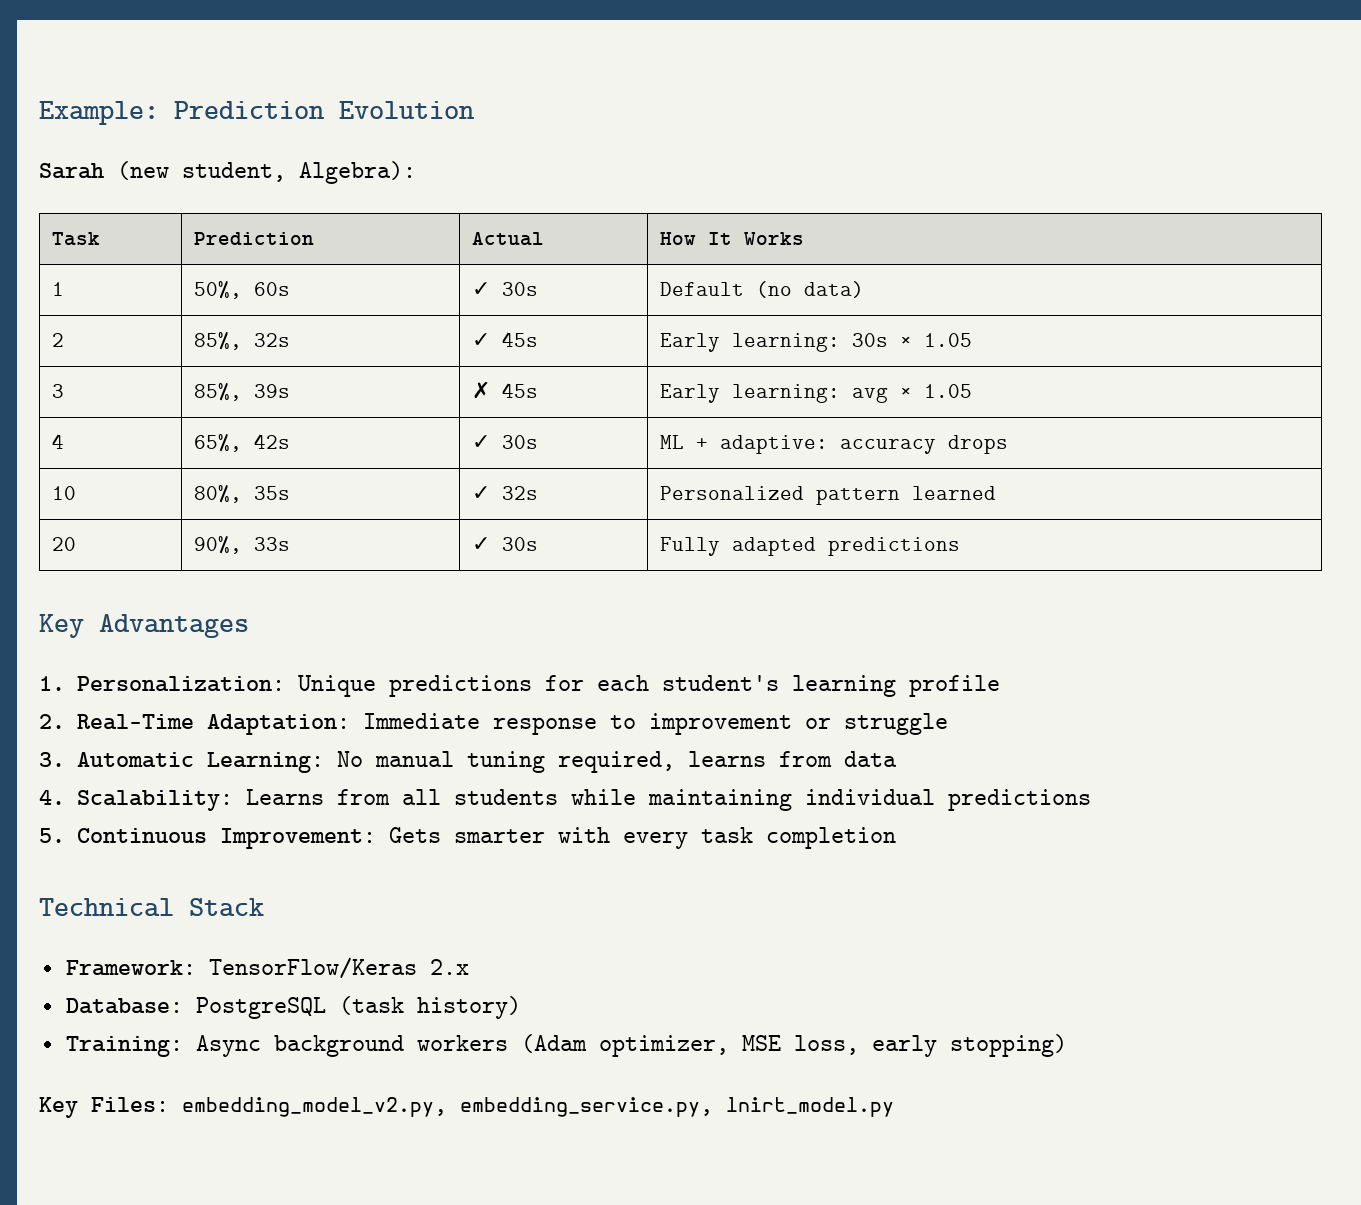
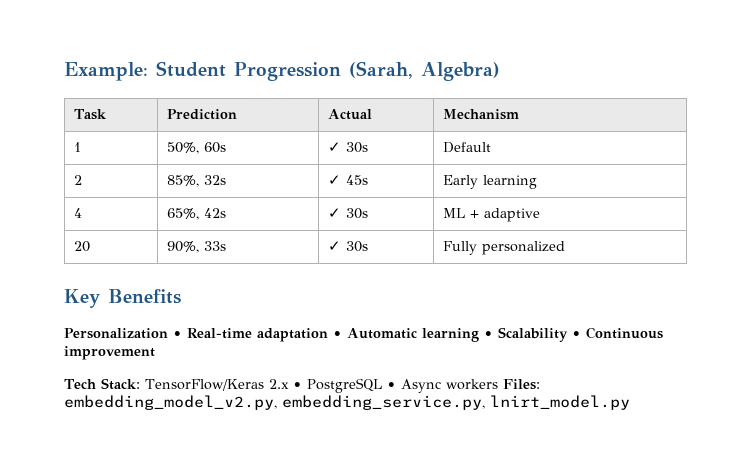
- Example: Prediction Evolution
- Sarah (new student, Algebra):
+ Example: Student Progression (Sarah, Algebra)
- Task | Prediction | Actual | How It Works
+ Task | Prediction | Actual | Mechanism
- 1 | 50%, 60s | ✓ 30s | Default (no data)
+ 1 | 50%, 60s | ✓ 30s | Default
- 2 | 85%, 32s | ✓ 45s | Early learning: 30s × 1.05
- 3 | 85%, 39s | ✗ 45s | Early learning: avg × 1.05
+ 2 | 85%, 32s | ✓ 45s | Early learning
- 4 | 65%, 42s | ✓ 30s | ML + adaptive: accuracy drops
- 10 | 80%, 35s | ✓ 32s | Personalized pattern learned
+ 4 | 65%, 42s | ✓ 30s | ML + adaptive
- 20 | 90%, 33s | ✓ 30s | Fully adapted predictions
- Key Advantages
- 1. Personalization: Unique predictions for each student's learning profile
- 2. Real-Time Adaptation: Immediate response to improvement or struggle
- 3. Automatic Learning: No manual tuning required, learns from data
- 4. Scalability: Learns from all students while maintaining individual predictions
- 5. Continuous Improvement: Gets smarter with every task completion
- Technical Stack
- Framework: TensorFlow/Keras 2.x
- Database: PostgreSQL (task history)
- Training: Async background workers (Adam optimizer, MSE loss, early stopping)
- Key Files: embedding_model_v2.py, embedding_service.py, lnirt_model.py
+ 20 | 90%, 33s | ✓ 30s | Fully personalized
+ Key Benefits
+ Personalization • Real-time adaptation • Automatic learning • Scalability • Continuous improvement
+ Tech Stack: TensorFlow/Keras 2.x • PostgreSQL • Async workers Files: embedding_model_v2.py, embedding_service.py, lnirt_model.py

